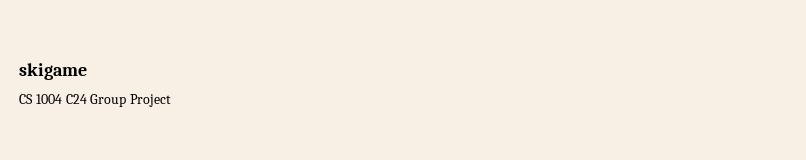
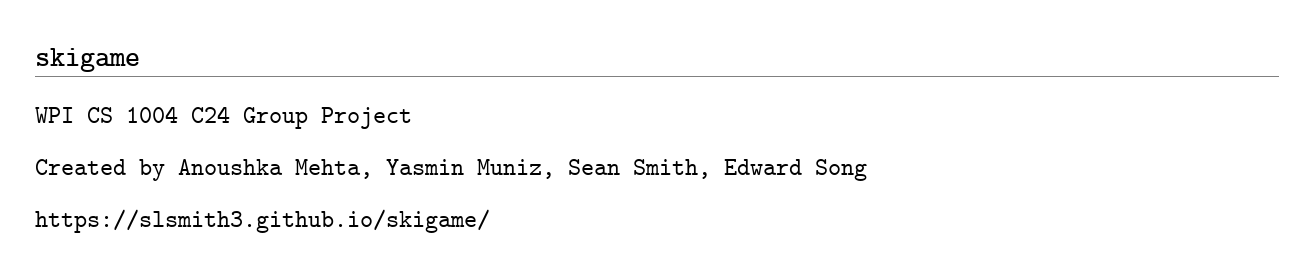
- CS 1004 C24 Group Project
+ WPI CS 1004 C24 Group Project
+ Created by Anoushka Mehta, Yasmin Muniz, Sean Smith, Edward Song
+ https://slsmith3.github.io/skigame/

